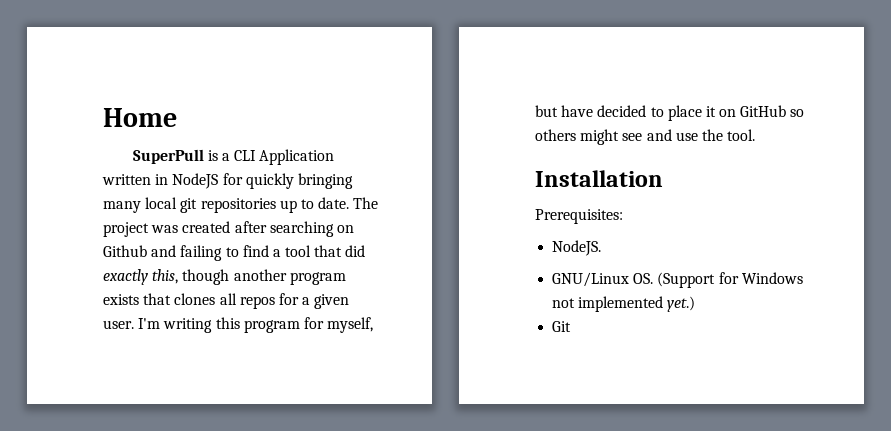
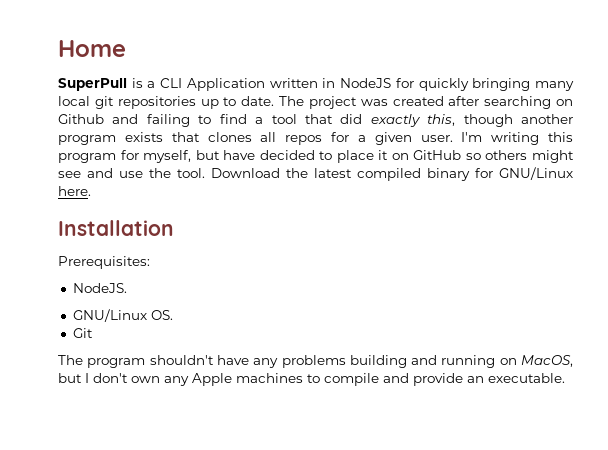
+ Download the latest compiled binary for GNU/Linux here.
- GNU/Linux OS. (Support for Windows not implemented yet.)
+ GNU/Linux OS.
  Git
+ The program shouldn't have any problems building and running on MacOS, but I don't own any Apple machines to compile and provide an executable.

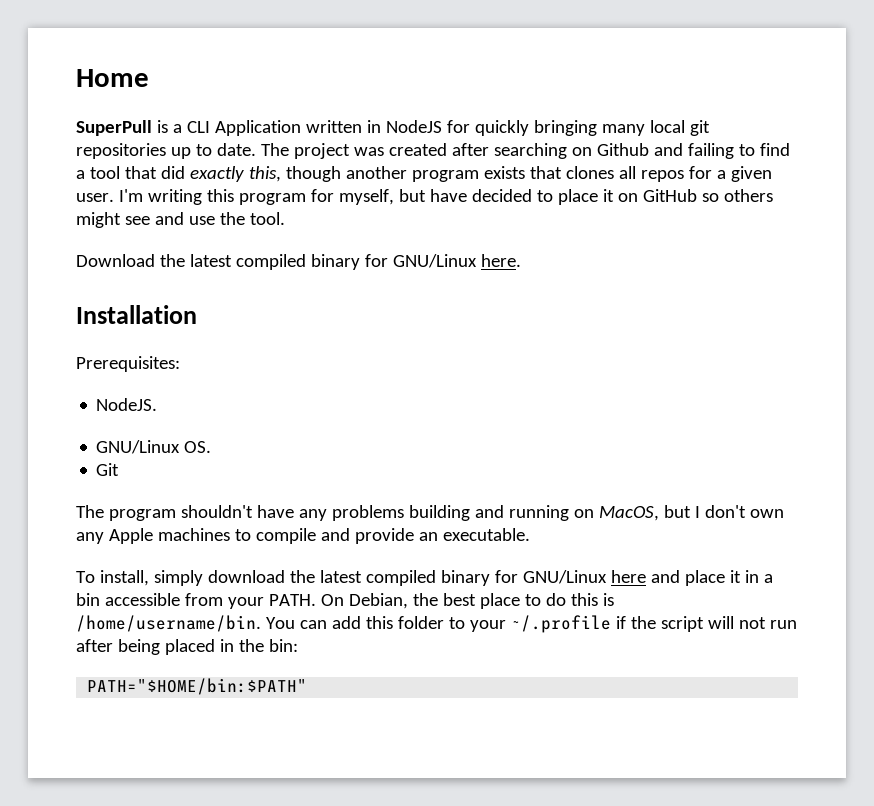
- I'm writing this program for myself, but have decided to place it on GitHub so others might see and use the tool. Download the latest compiled binary for GNU/Linux here.
+ I'm writing this program for myself, but have decided to place it on GitHub so others might see and use the tool.
+ Download the latest compiled binary for GNU/Linux here.
+ To install, simply download the latest compiled binary for GNU/Linux here and place it in a bin accessible from your PATH. On Debian, the best place to do this is /home/username/bin. You can add this folder to your ~/.profile if the script will not run after being placed in the bin:
+ PATH="$HOME/bin:$PATH"

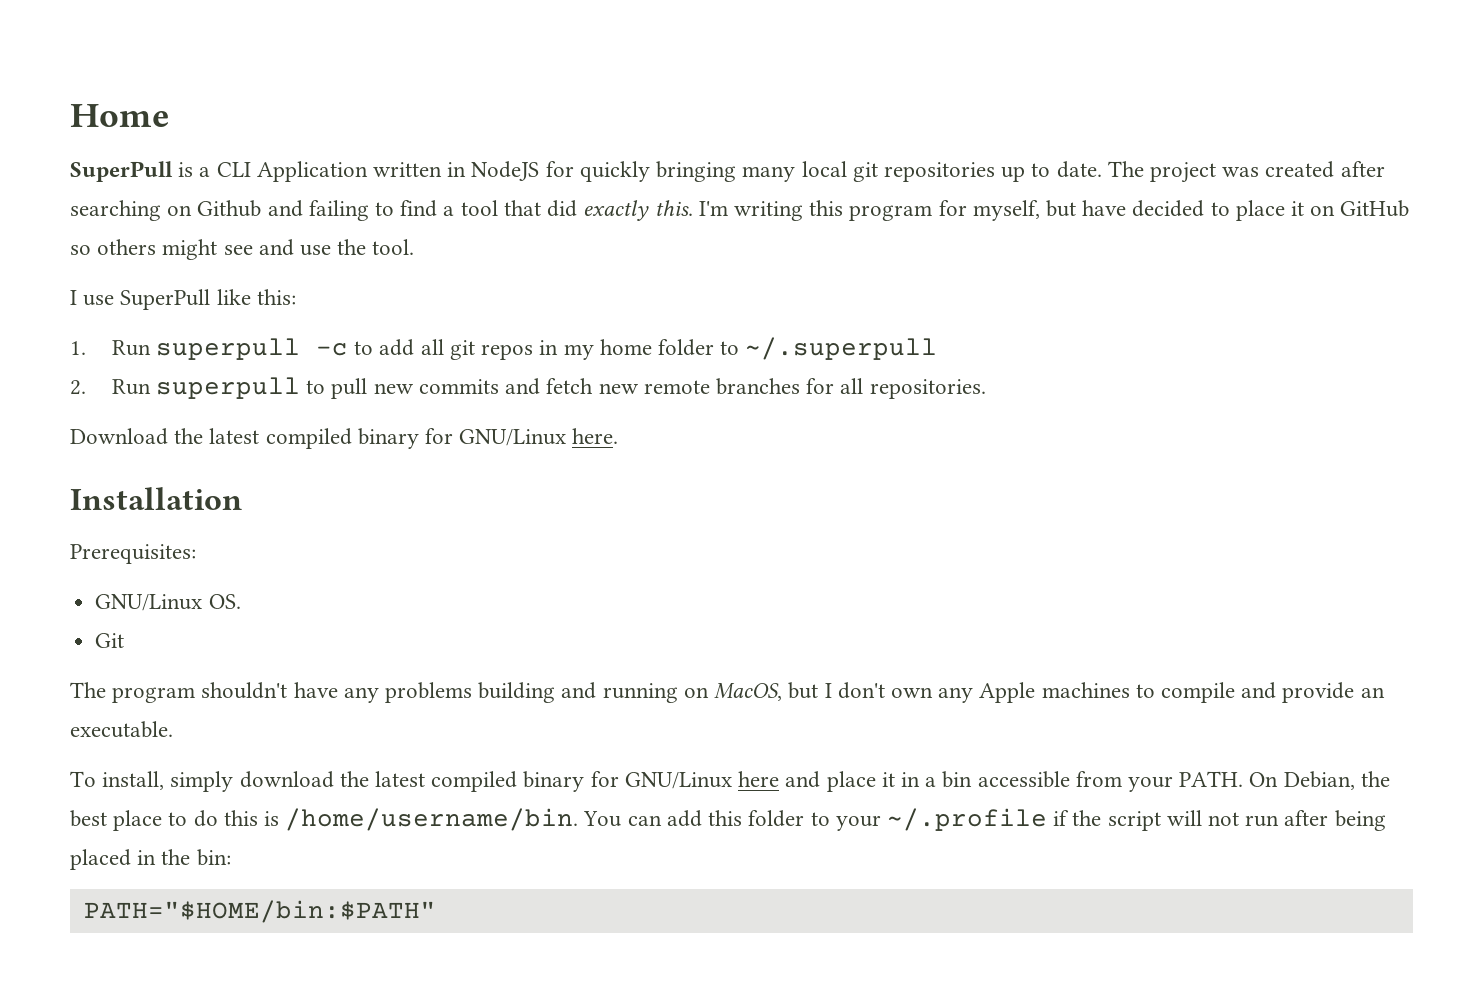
- The project was created after searching on Github and failing to find a tool that did exactly this, though another program exists that clones all repos for a given user.
+ The project was created after searching on Github and failing to find a tool that did exactly this.
+ I use SuperPull like this:
+ 1. Run superpull -c to add all git repos in my home folder to ~/.superpull
+ 2. Run superpull to pull new commits and fetch new remote branches for all repositories.
- NodeJS.

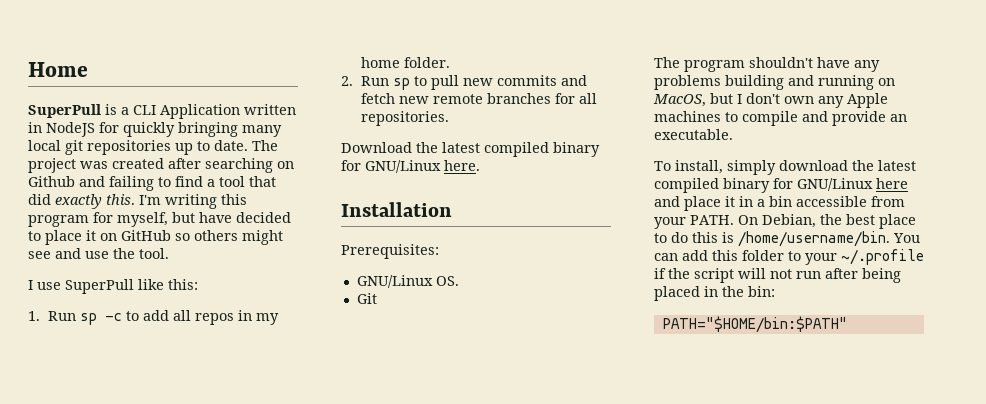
- 1. Run superpull -c to add all git repos in my home folder to ~/.superpull
+ 1. Run sp -c to add all repos in my home folder.
- 2. Run superpull to pull new commits and fetch new remote branches for all repositories.
+ 2. Run sp to pull new commits and fetch new remote branches for all repositories.

